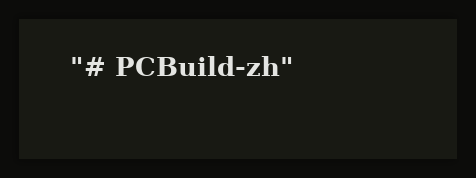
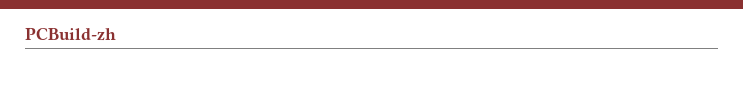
- "# PCBuild-zh"
+ PCBuild-zh

